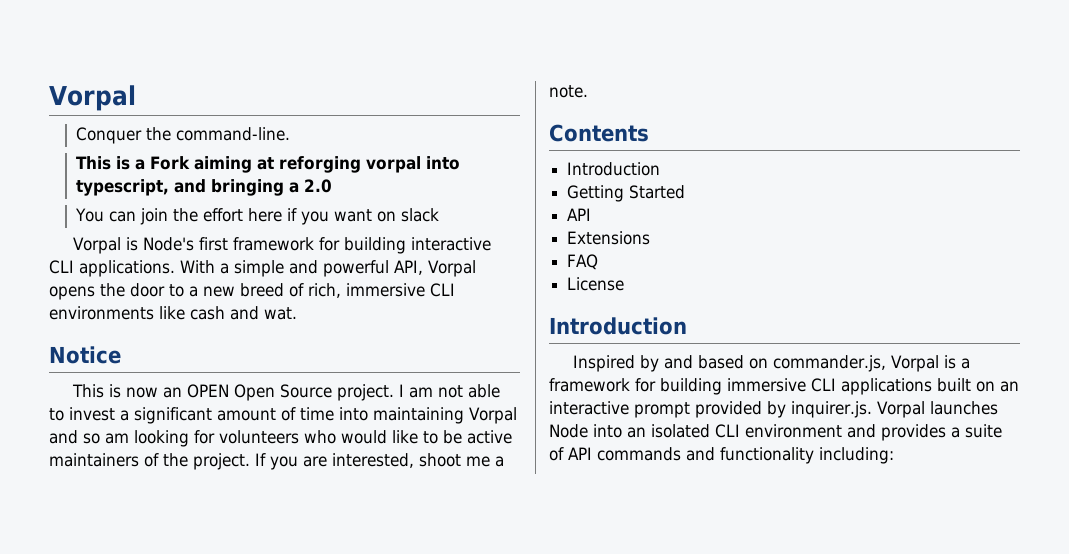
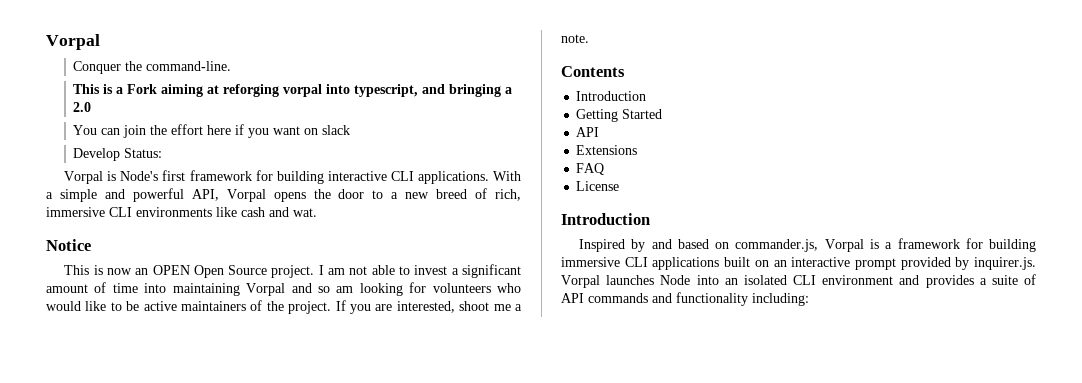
+ Develop Status:

